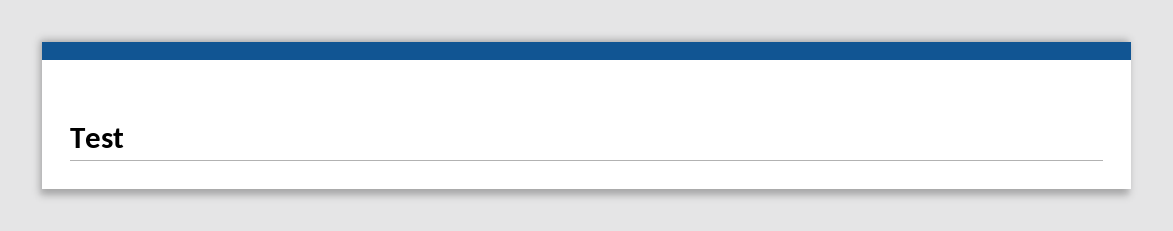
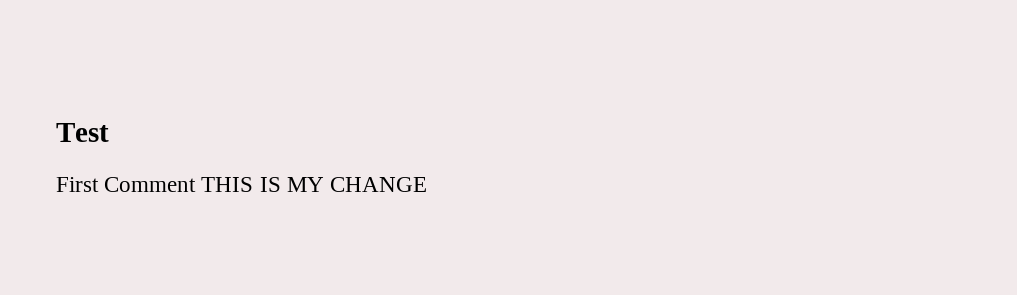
+ First Comment THIS IS MY CHANGE

